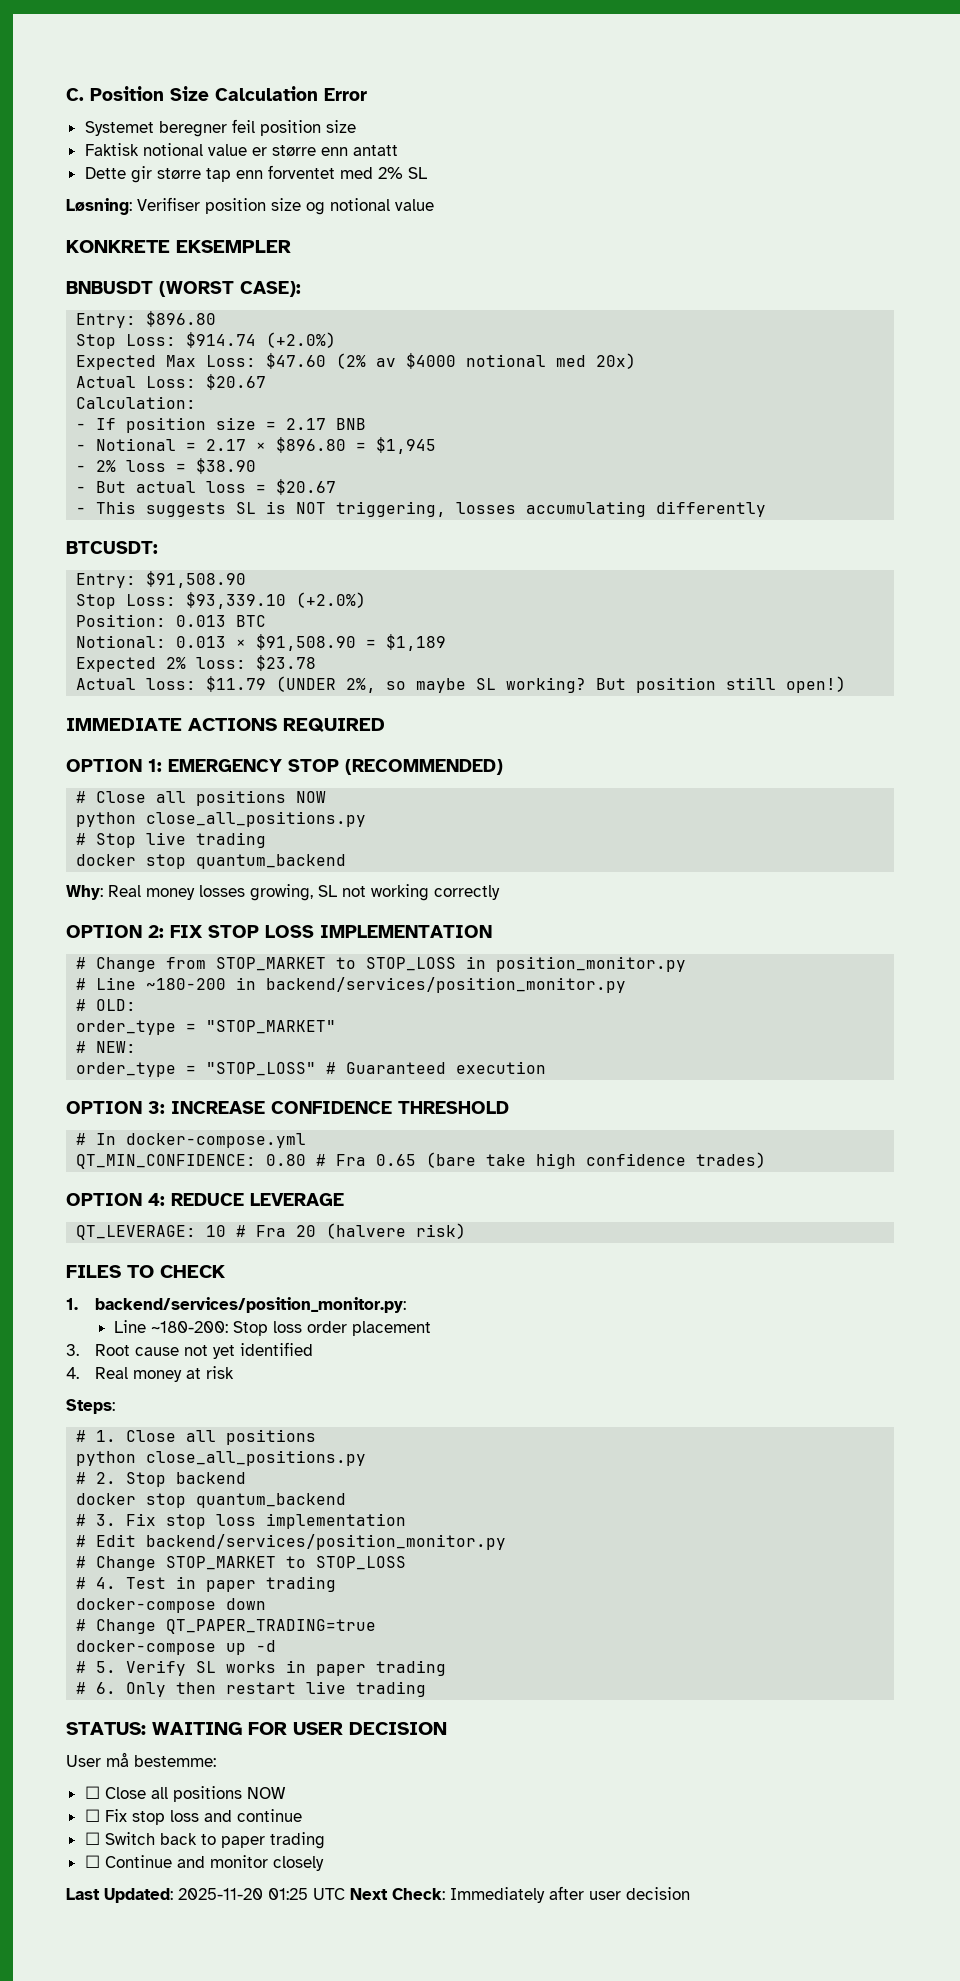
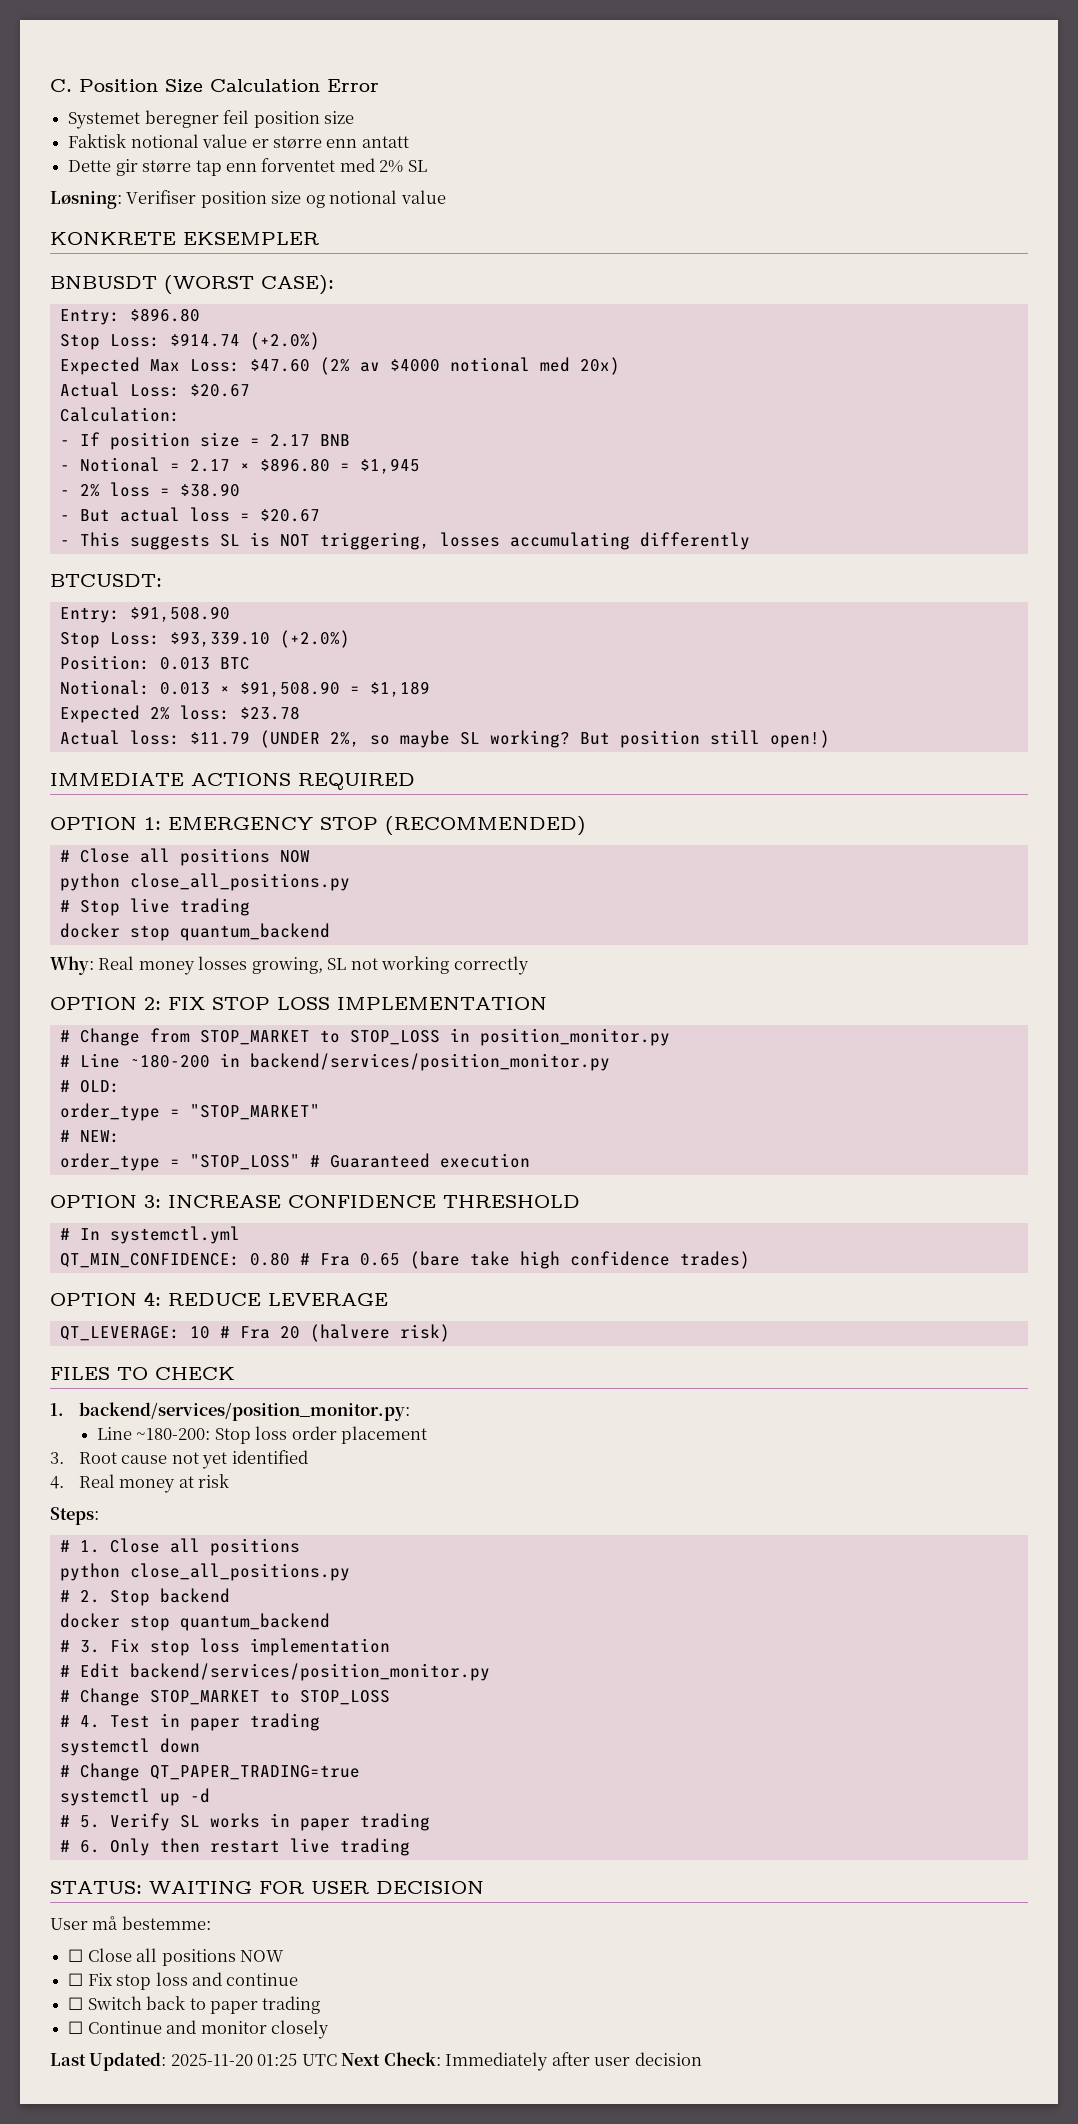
- # In docker-compose.yml
+ # In systemctl.yml
- docker-compose down
+ systemctl down
- docker-compose up -d
+ systemctl up -d

